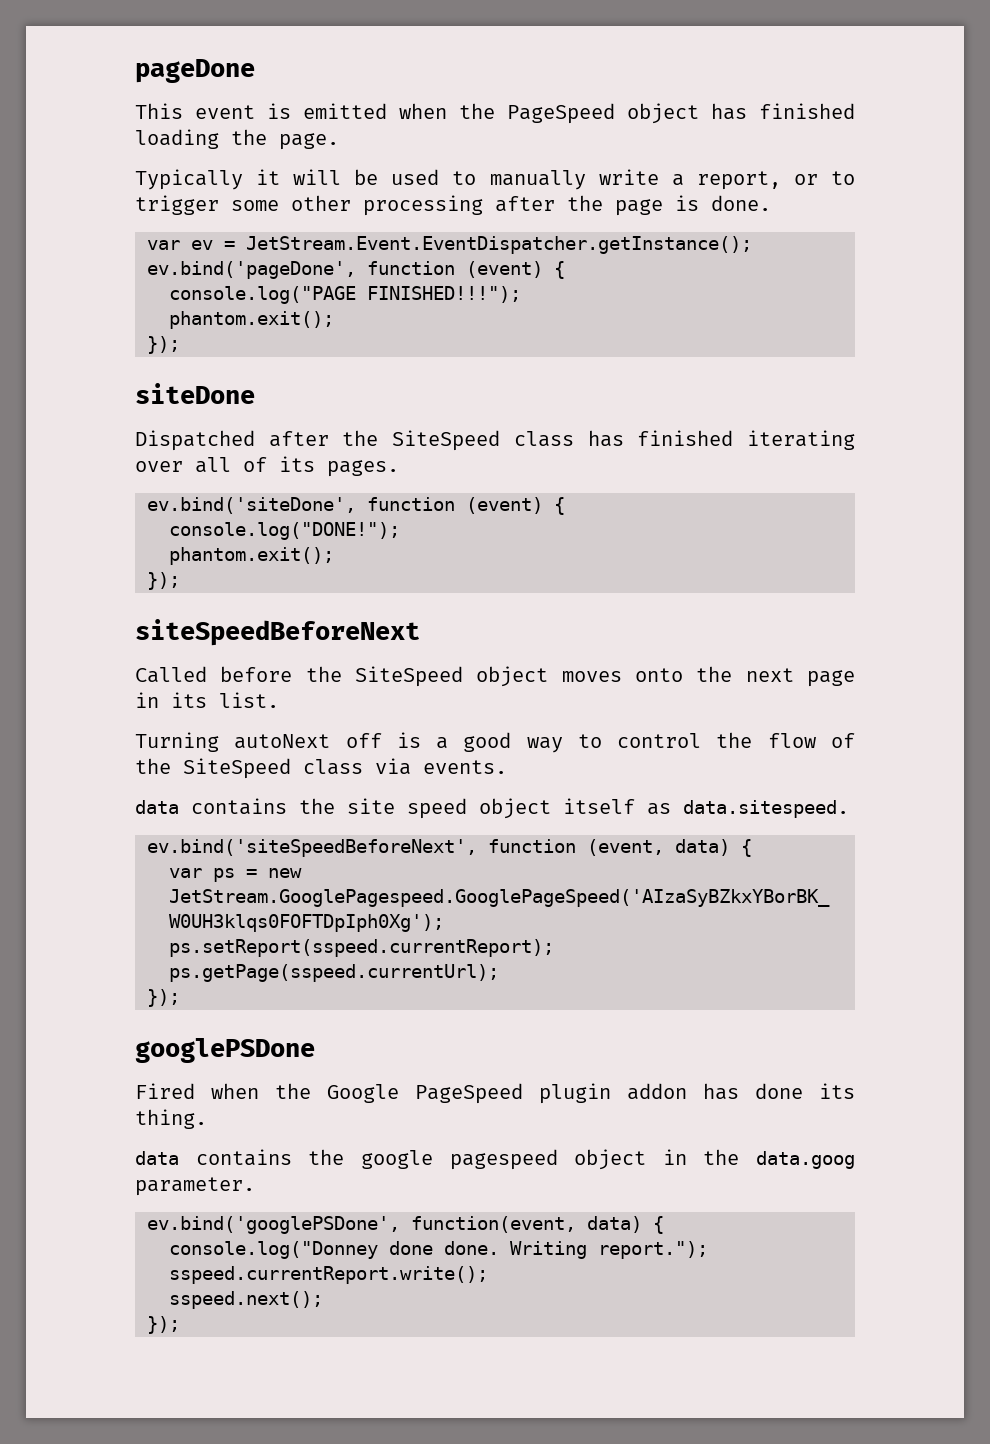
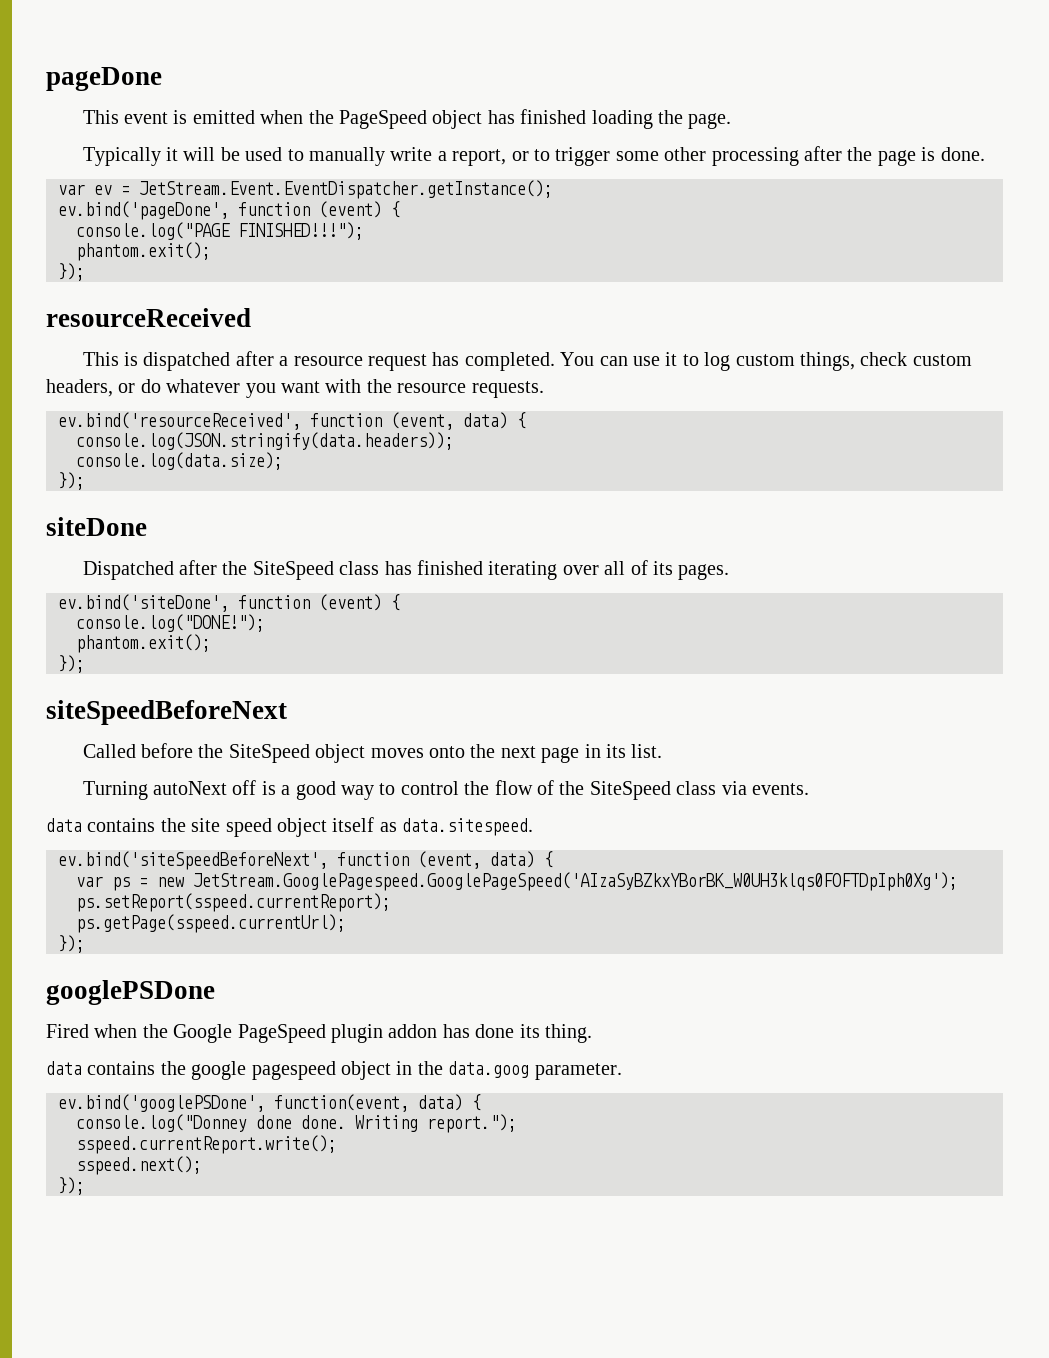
+ resourceReceived
+ This is dispatched after a resource request has completed. You can use it to log custom things, check custom headers, or do whatever you want with the resource requests.
+ ev.bind('resourceReceived', function (event, data) {
+ console.log(JSON.stringify(data.headers));
+ console.log(data.size);
+ });

